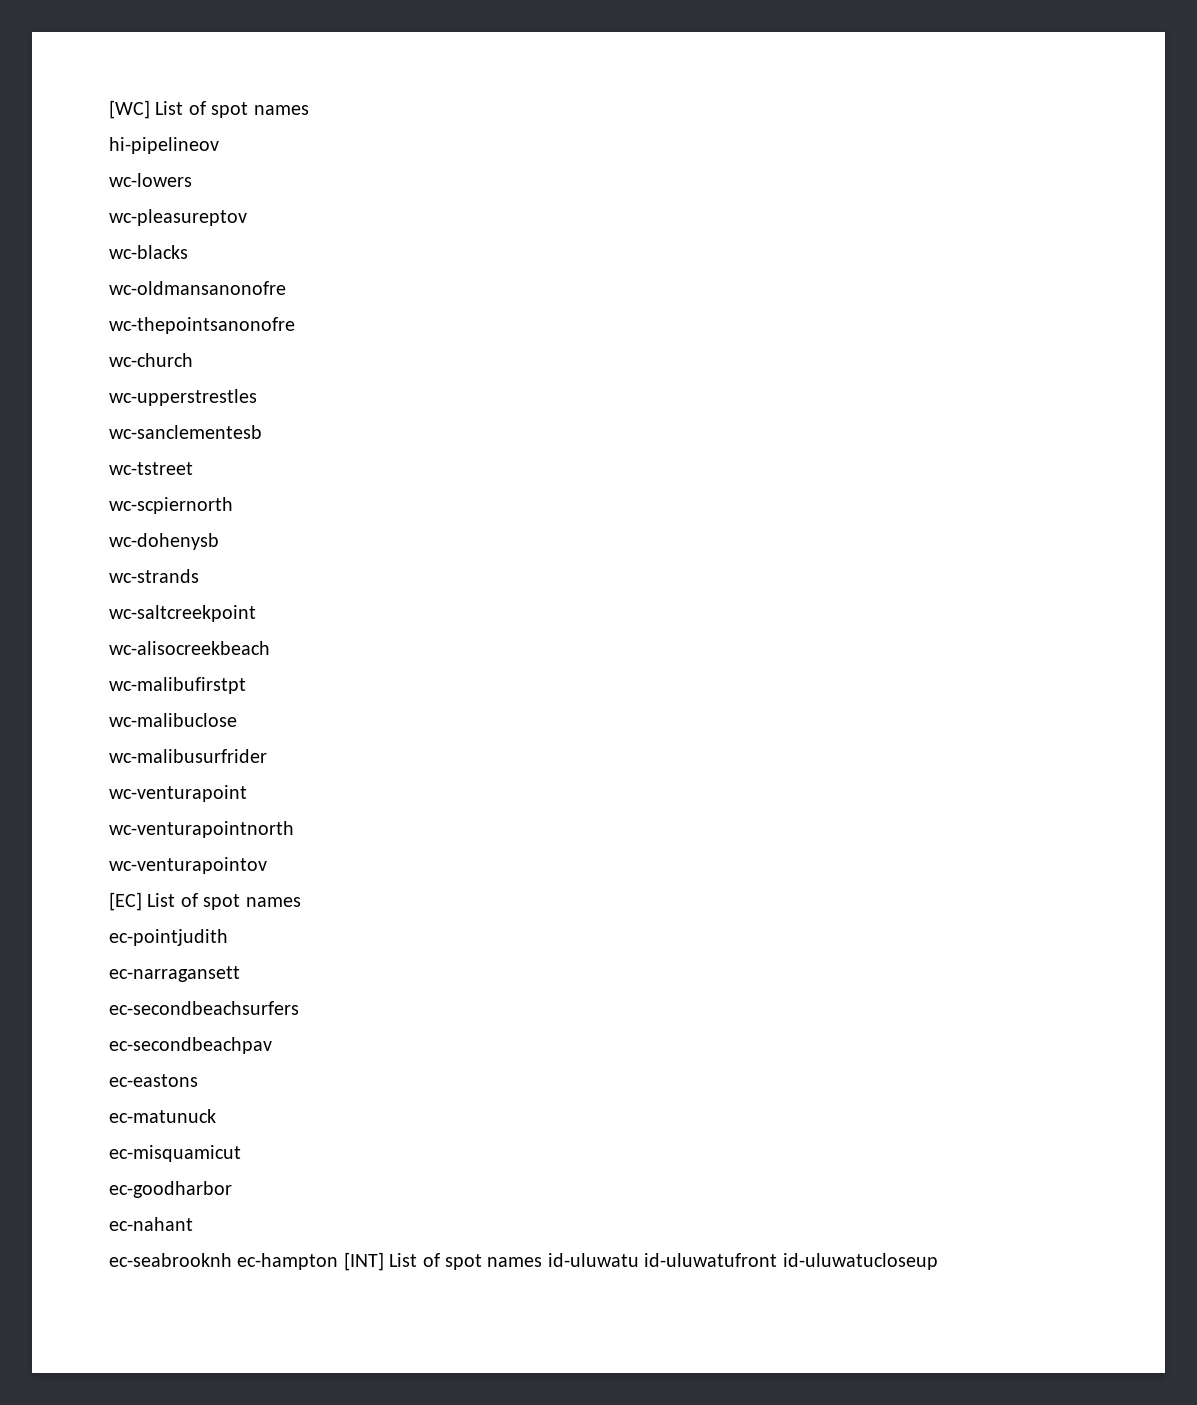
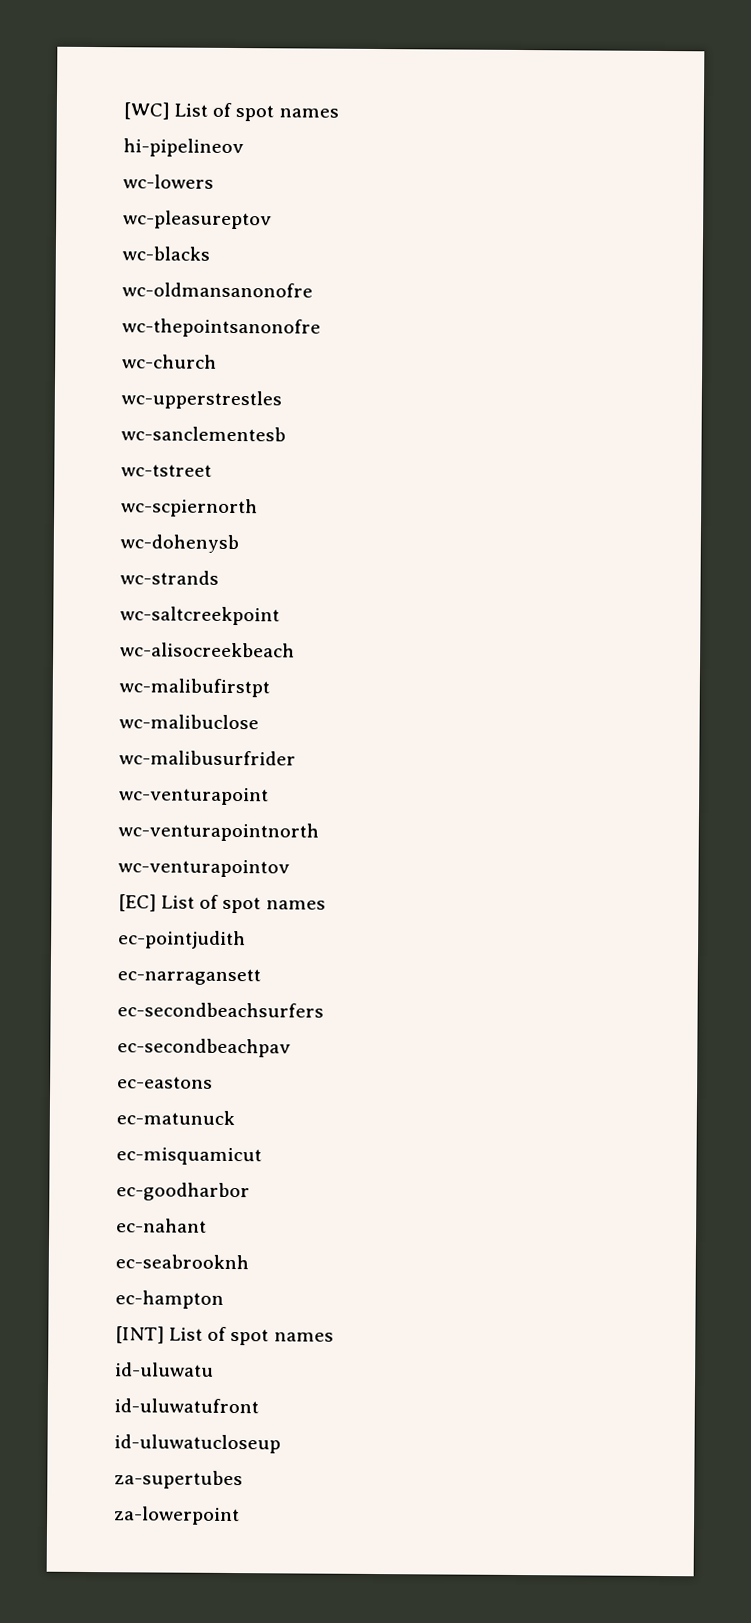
- ec-seabrooknh ec-hampton [INT] List of spot names id-uluwatu id-uluwatufront id-uluwatucloseup
+ ec-seabrooknh
+ ec-hampton
+ [INT] List of spot names
+ id-uluwatu
+ id-uluwatufront
+ id-uluwatucloseup
+ za-supertubes
+ za-lowerpoint

